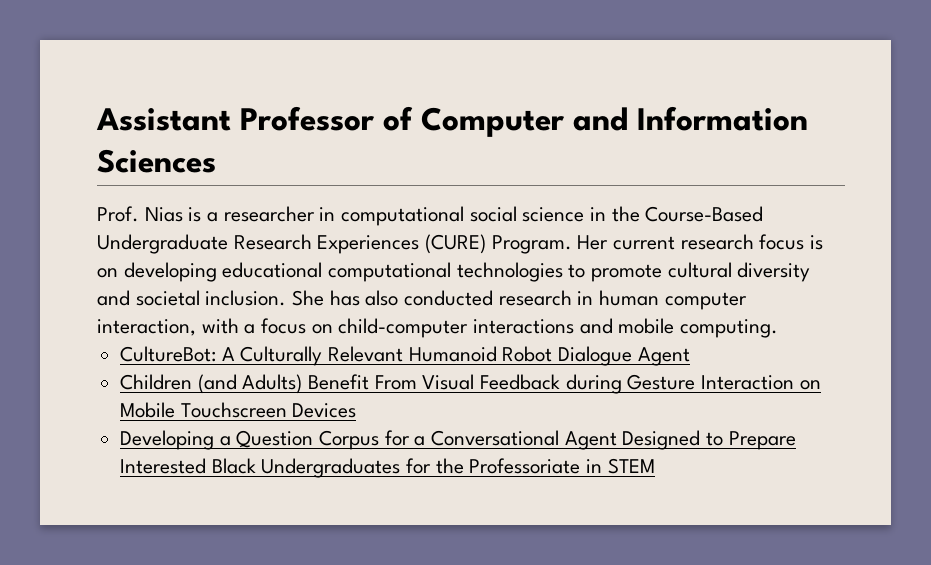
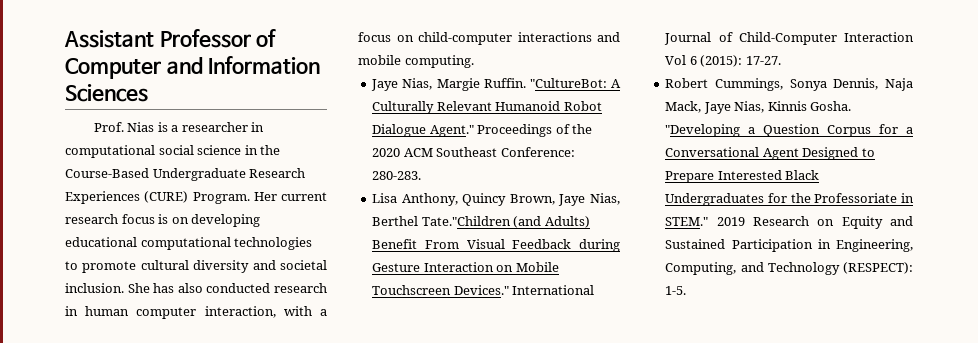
- CultureBot: A Culturally Relevant Humanoid Robot Dialogue Agent
- Children (and Adults) Benefit From Visual Feedback during Gesture Interaction on Mobile Touchscreen Devices
- Developing a Question Corpus for a Conversational Agent Designed to Prepare Interested Black Undergraduates for the Professoriate in STEM
+ Jaye Nias, Margie Ruffin. "CultureBot: A Culturally Relevant Humanoid Robot Dialogue Agent." Proceedings of the 2020 ACM Southeast Conference: 280-283.
+ Lisa Anthony, Quincy Brown, Jaye Nias, Berthel Tate."Children (and Adults) Benefit From Visual Feedback during Gesture Interaction on Mobile Touchscreen Devices." International Journal of Child-Computer Interaction Vol 6 (2015): 17-27.
+ Robert Cummings, Sonya Dennis, Naja Mack, Jaye Nias, Kinnis Gosha. "Developing a Question Corpus for a Conversational Agent Designed to Prepare Interested Black Undergraduates for the Professoriate in STEM." 2019 Research on Equity and Sustained Participation in Engineering, Computing, and Technology (RESPECT): 1-5.

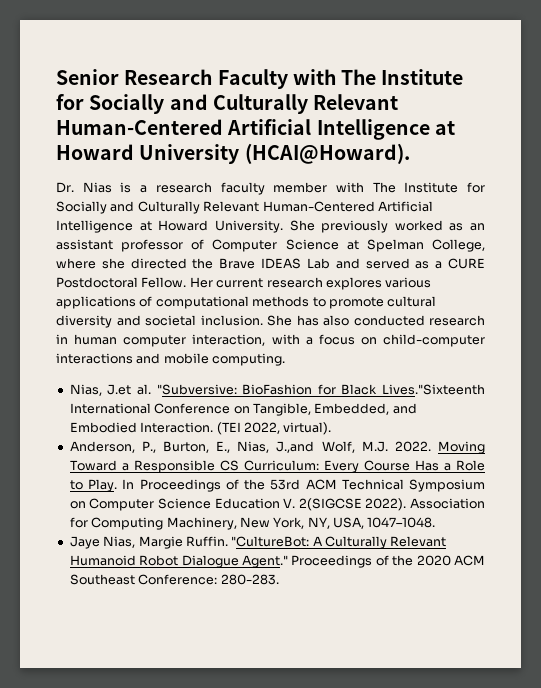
- Assistant Professor of Computer and Information Sciences
- Prof. Nias is a researcher in computational social science in the Course-Based Undergraduate Research Experiences (CURE) Program. Her current research focus is on developing educational computational technologies to promote cultural diversity and societal inclusion.
+ Senior Research Faculty with The Institute for Socially and Culturally Relevant Human-Centered Artificial Intelligence at Howard University (HCAI@Howard).
+ Dr. Nias is a research faculty member with The Institute for Socially and Culturally Relevant Human-Centered Artificial Intelligence at Howard University. She previously worked as an assistant professor of Computer Science at Spelman College, where she directed the Brave IDEAS Lab and served as a CURE Postdoctoral Fellow. Her current research explores various applications of computational methods to promote cultural diversity and societal inclusion.
+ Nias, J.et al. "Subversive: BioFashion for Black Lives."Sixteenth International Conference on Tangible, Embedded, and Embodied Interaction. (TEI 2022, virtual).
+ Anderson, P., Burton, E., Nias, J.,and Wolf, M.J. 2022. Moving Toward a Responsible CS Curriculum: Every Course Has a Role to Play. In Proceedings of the 53rd ACM Technical Symposium on Computer Science Education V. 2(SIGCSE 2022). Association for Computing Machinery, New York, NY, USA, 1047–1048.
- Lisa Anthony, Quincy Brown, Jaye Nias, Berthel Tate."Children (and Adults) Benefit From Visual Feedback during Gesture Interaction on Mobile Touchscreen Devices." International Journal of Child-Computer Interaction Vol 6 (2015): 17-27.
- Robert Cummings, Sonya Dennis, Naja Mack, Jaye Nias, Kinnis Gosha. "Developing a Question Corpus for a Conversational Agent Designed to Prepare Interested Black Undergraduates for the Professoriate in STEM." 2019 Research on Equity and Sustained Participation in Engineering, Computing, and Technology (RESPECT): 1-5.

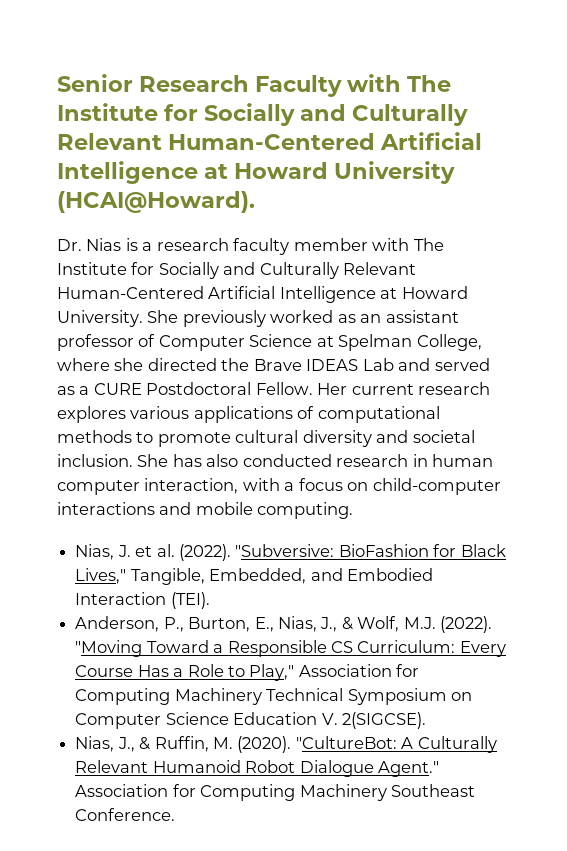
- Nias, J.et al. "Subversive: BioFashion for Black Lives."Sixteenth International Conference on Tangible, Embedded, and Embodied Interaction. (TEI 2022, virtual).
+ Nias, J. et al. (2022). "Subversive: BioFashion for Black Lives," Tangible, Embedded, and Embodied Interaction (TEI).
- Anderson, P., Burton, E., Nias, J.,and Wolf, M.J. 2022. Moving Toward a Responsible CS Curriculum: Every Course Has a Role to Play. In Proceedings of the 53rd ACM Technical Symposium on Computer Science Education V. 2(SIGCSE 2022). Association for Computing Machinery, New York, NY, USA, 1047–1048.
- Jaye Nias, Margie Ruffin.
+ Anderson, P., Burton, E., Nias, J., & Wolf, M.J. (2022). "Moving Toward a Responsible CS Curriculum: Every Course Has a Role to Play," Association for Computing Machinery Technical Symposium on Computer Science Education V. 2(SIGCSE).
+ Nias, J., & Ruffin, M. (2020).
- Proceedings of the 2020 ACM Southeast Conference: 280-283.
+ Association for Computing Machinery Southeast Conference.

